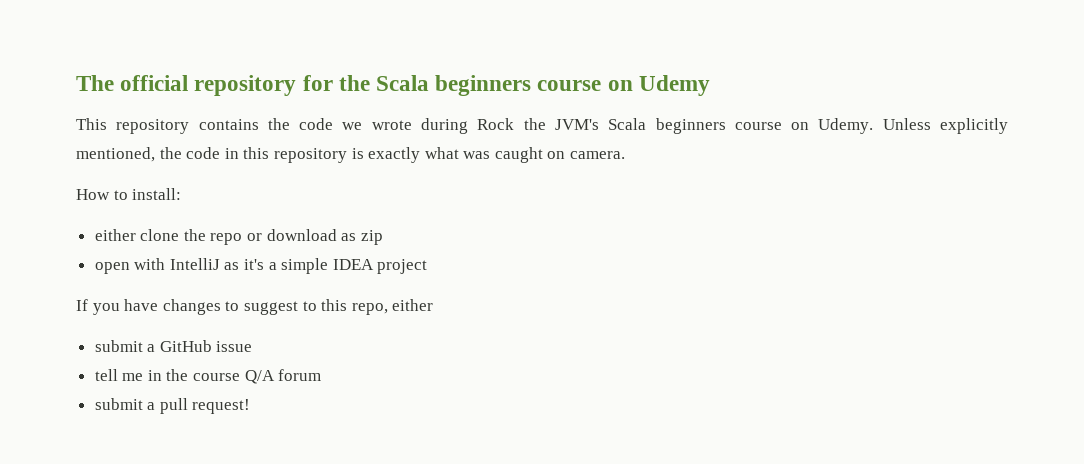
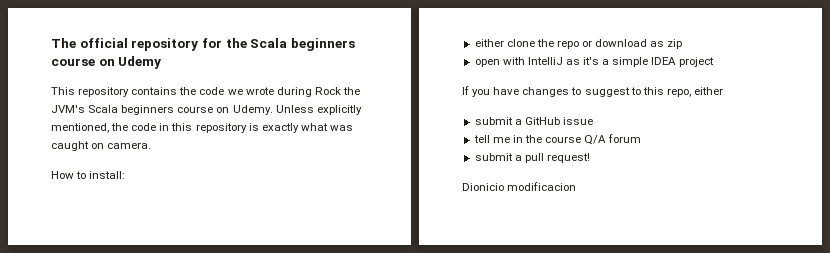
+ Dionicio modificacion

